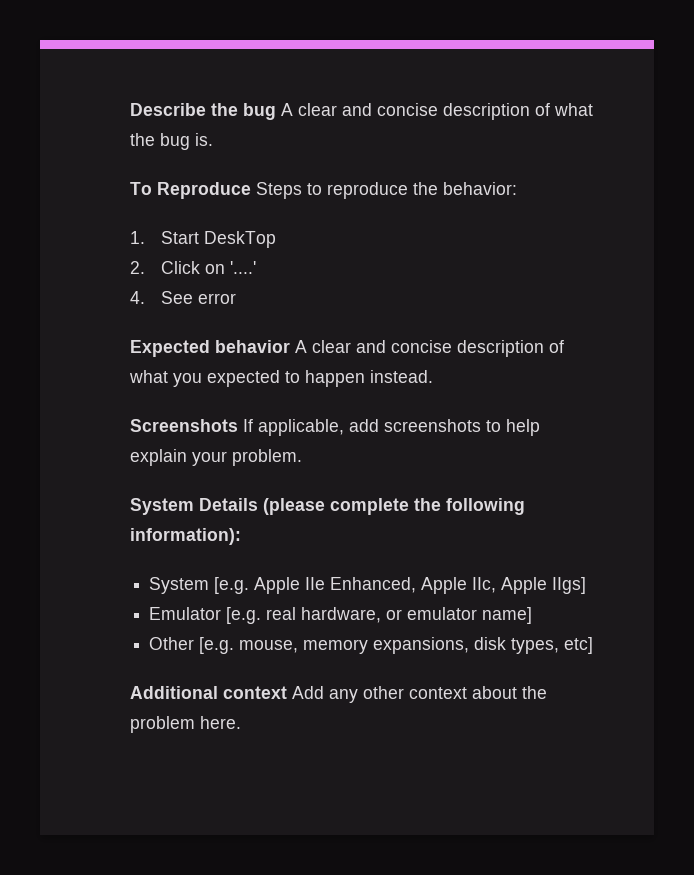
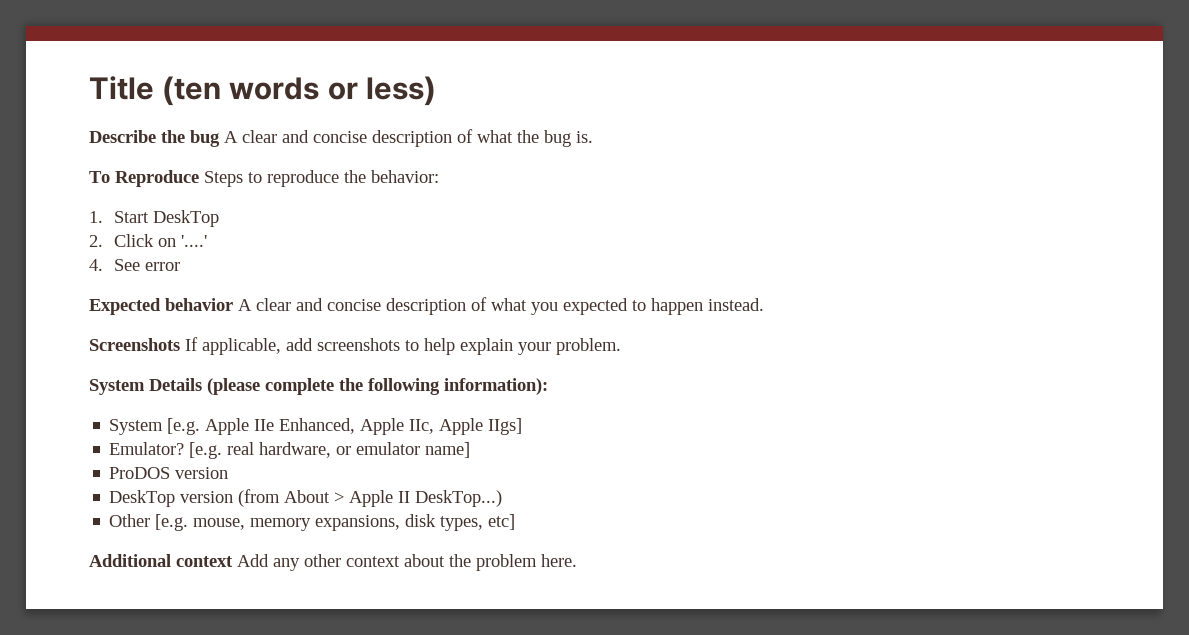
+ Title (ten words or less)
- Emulator [e.g. real hardware, or emulator name]
+ Emulator? [e.g. real hardware, or emulator name]
+ ProDOS version
+ DeskTop version (from About > Apple II DeskTop...)

